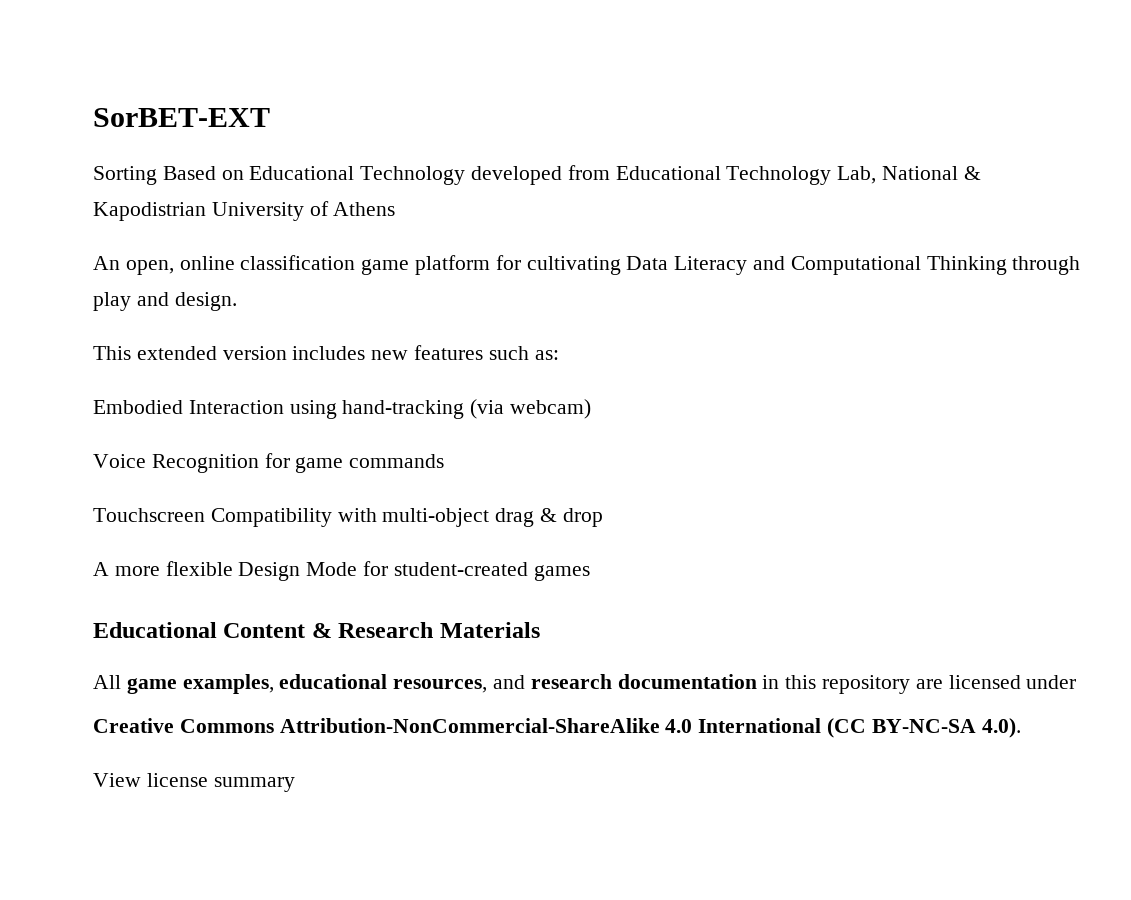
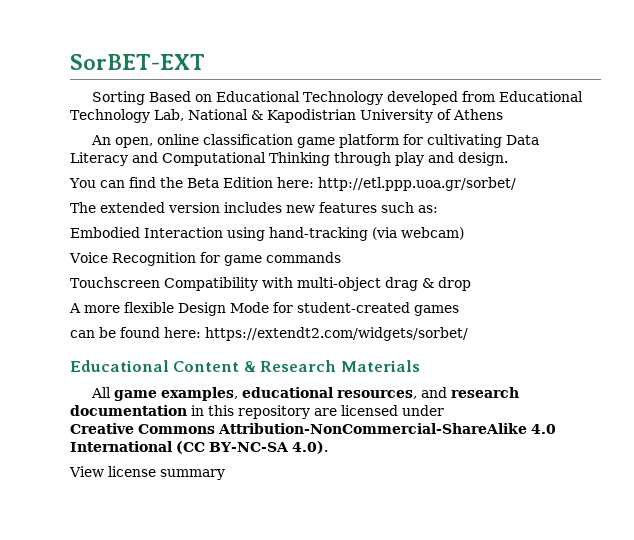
- This extended version includes new features such as:
+ You can find the Beta Edition here: http://etl.ppp.uoa.gr/sorbet/
+ The extended version includes new features such as:
+ can be found here: https://extendt2.com/widgets/sorbet/

